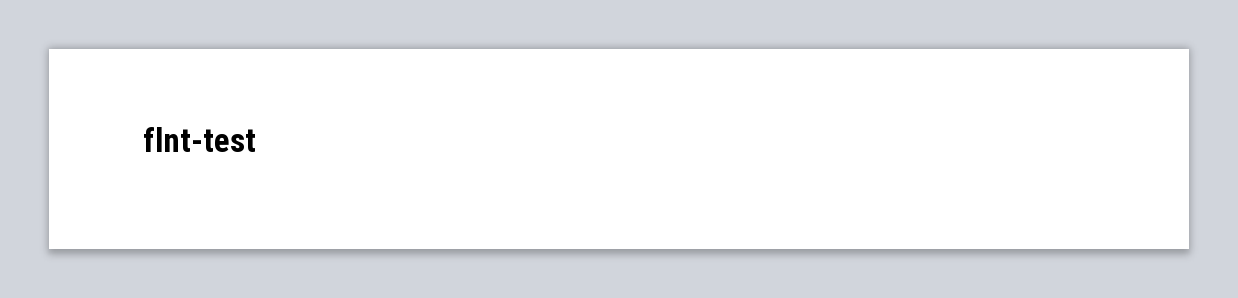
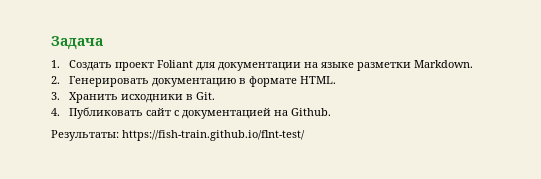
- flnt-test
+ Задача
+ 1. Создать проект Foliant для документации на языке разметки Markdown.
+ 2. Генерировать документацию в формате HTML.
+ 3. Хранить исходники в Git.
+ 4. Публиковать сайт с документацией на Github.
+ Результаты: https://fish-train.github.io/flnt-test/

